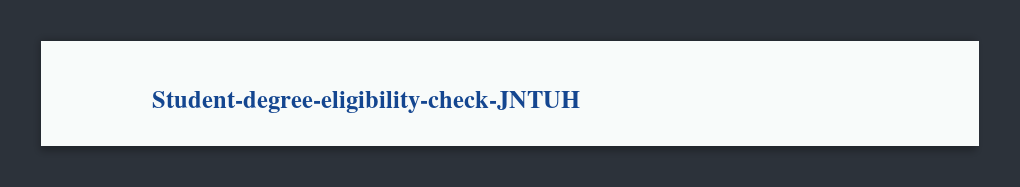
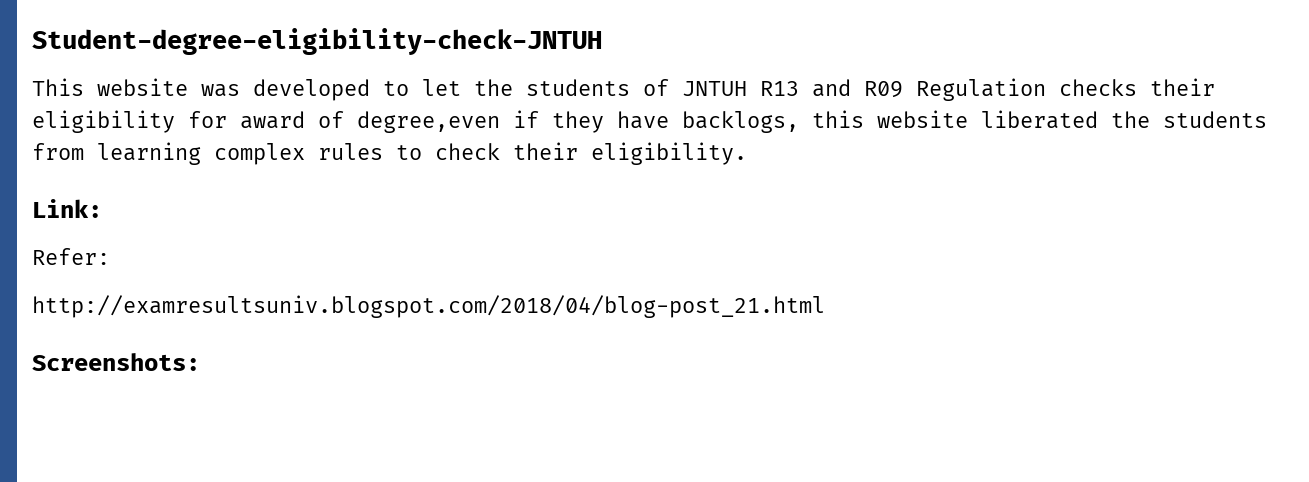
+ This website was developed to let the students of JNTUH R13 and R09 Regulation checks their eligibility for award of degree,even if they have backlogs, this website liberated the students from learning complex rules to check their eligibility.
+ Link:
+ Refer:
+ http://examresultsuniv.blogspot.com/2018/04/blog-post_21.html
+ Screenshots:

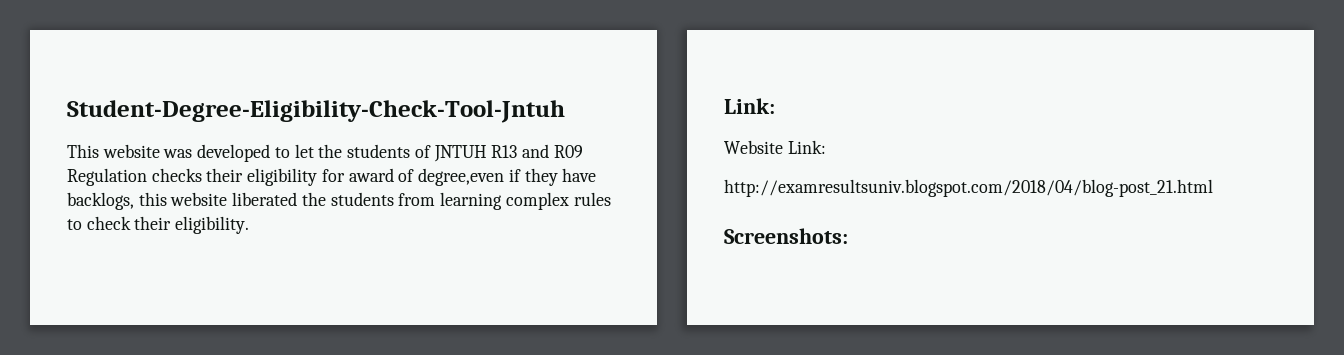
- Student-degree-eligibility-check-JNTUH
+ Student-Degree-Eligibility-Check-Tool-Jntuh
- Refer:
+ Website Link:

